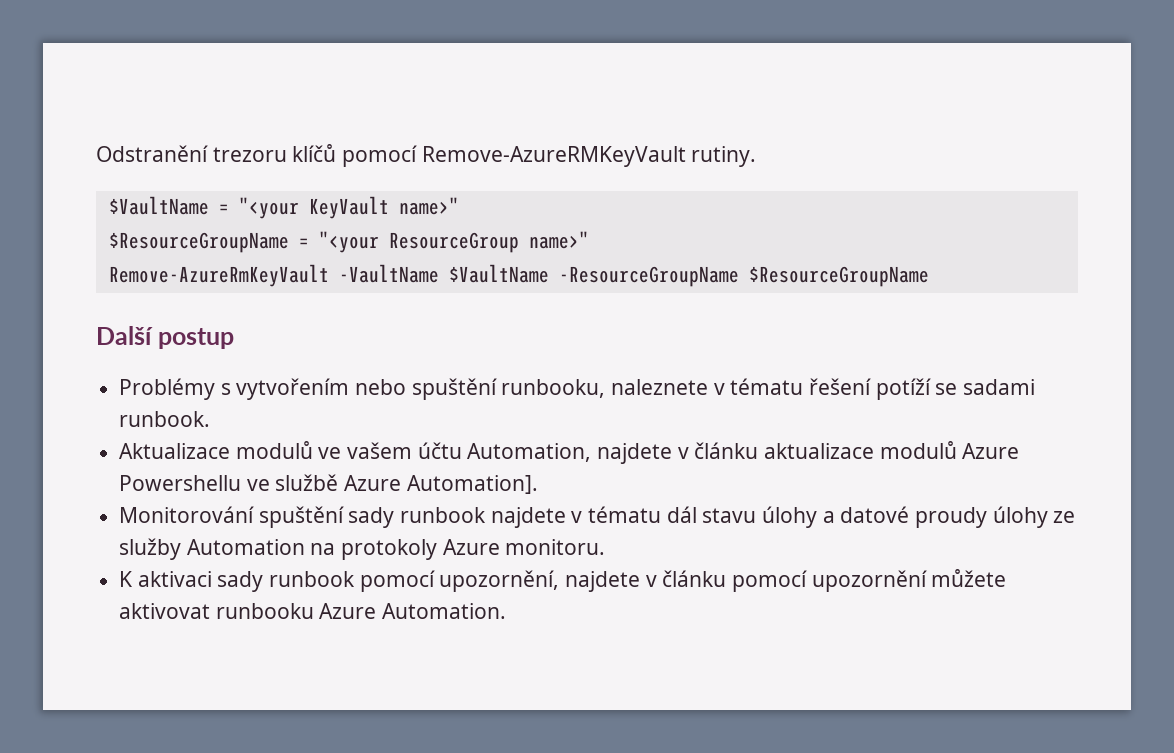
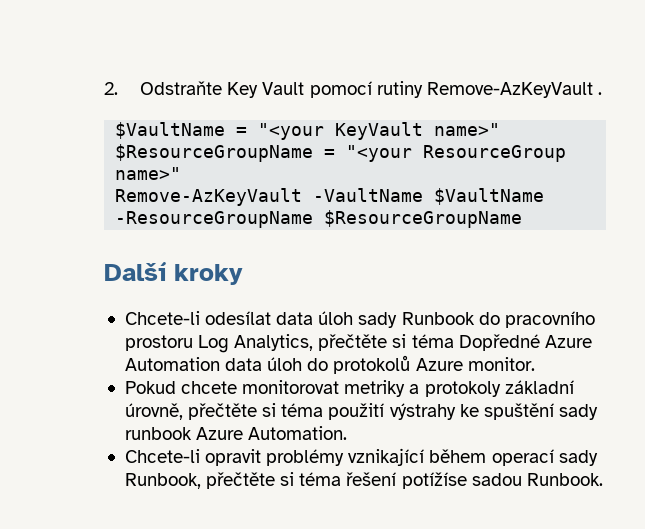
- Odstranění trezoru klíčů pomocí Remove-AzureRMKeyVault rutiny.
+ 2. Odstraňte Key Vault pomocí rutiny Remove-AzKeyVault .
- Remove-AzureRmKeyVault -VaultName $VaultName -ResourceGroupName $ResourceGroupName
+ Remove-AzKeyVault -VaultName $VaultName -ResourceGroupName $ResourceGroupName
- Další postup
- Problémy s vytvořením nebo spuštění runbooku, naleznete v tématu řešení potíží se sadami runbook.
- Aktualizace modulů ve vašem účtu Automation, najdete v článku aktualizace modulů Azure Powershellu ve službě Azure Automation].
- Monitorování spuštění sady runbook najdete v tématu dál stavu úlohy a datové proudy úlohy ze služby Automation na protokoly Azure monitoru.
- K aktivaci sady runbook pomocí upozornění, najdete v článku pomocí upozornění můžete aktivovat runbooku Azure Automation.
+ Další kroky
+ Chcete-li odesílat data úloh sady Runbook do pracovního prostoru Log Analytics, přečtěte si téma Dopředné Azure Automation data úloh do protokolů Azure monitor.
+ Pokud chcete monitorovat metriky a protokoly základní úrovně, přečtěte si téma použití výstrahy ke spuštění sady runbook Azure Automation.
+ Chcete-li opravit problémy vznikající během operací sady Runbook, přečtěte si téma řešení potížíse sadou Runbook.

